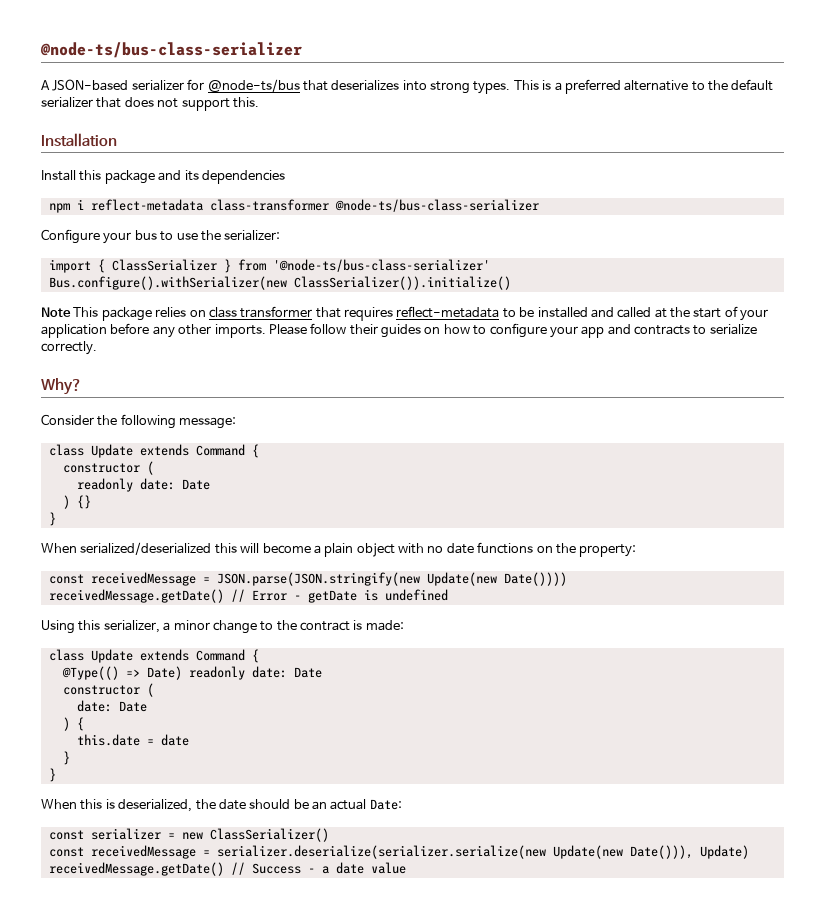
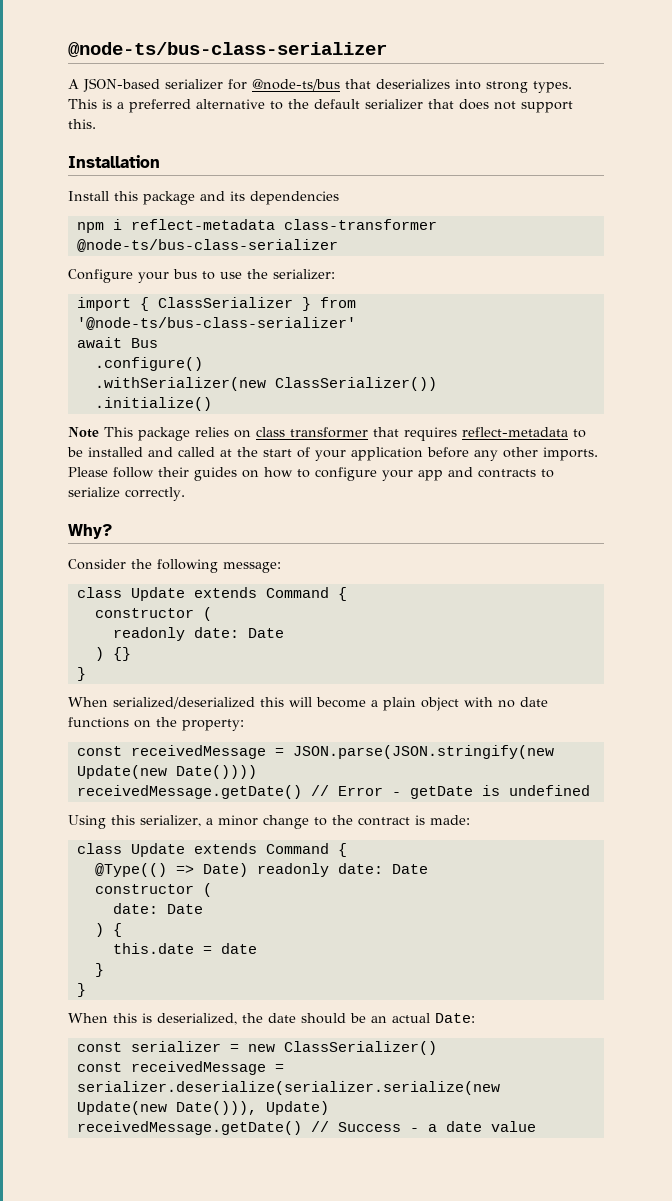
- Bus.configure().withSerializer(new ClassSerializer()).initialize()
+ await Bus
+ .configure()
+ .withSerializer(new ClassSerializer())
+ .initialize()

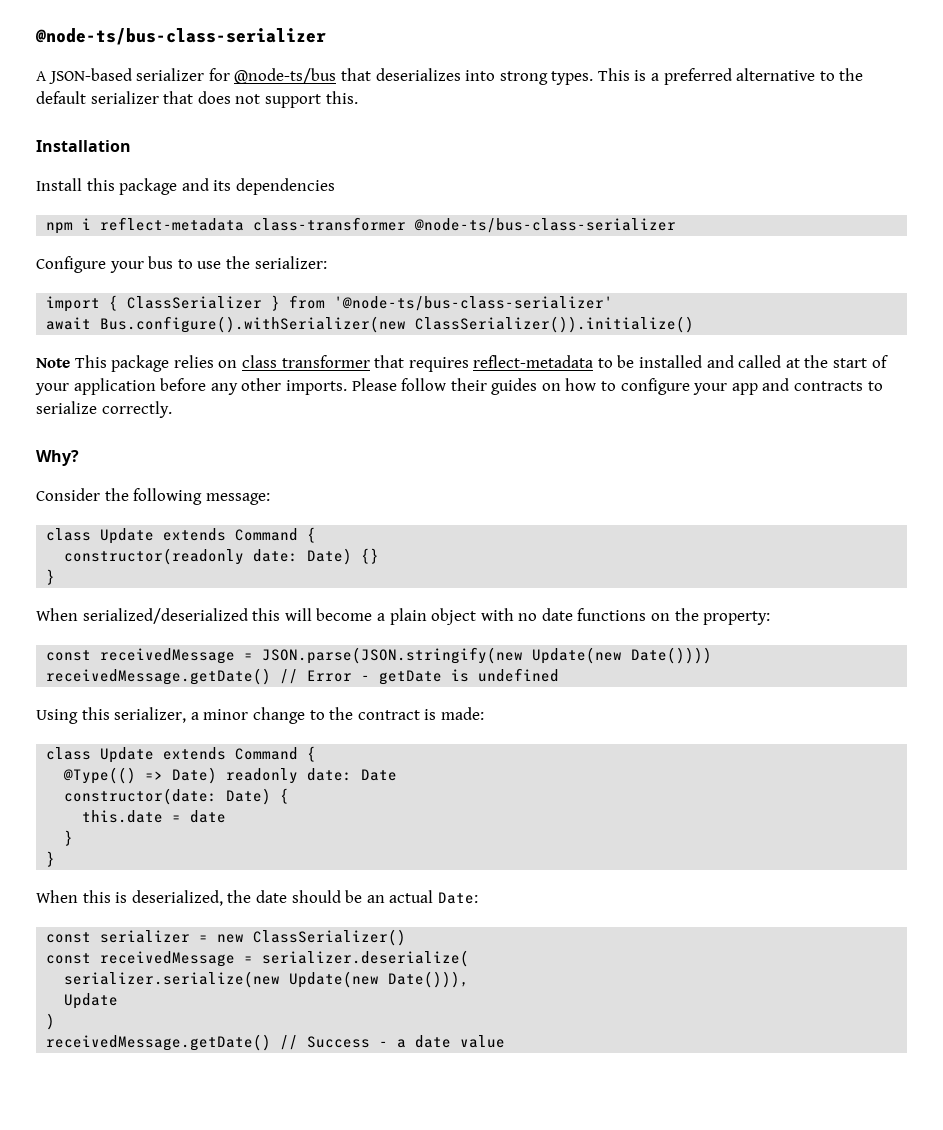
- await Bus
- .configure()
- .withSerializer(new ClassSerializer())
- .initialize()
+ await Bus.configure().withSerializer(new ClassSerializer()).initialize()
  Consider the following message:
  class Update extends Command {
- constructor (
- readonly date: Date
- ) {}
+ constructor(readonly date: Date) {}
  @Type(() => Date) readonly date: Date
- constructor (
- date: Date
- ) {
+ constructor(date: Date) {
- const receivedMessage = serializer.deserialize(serializer.serialize(new Update(new Date())), Update)
+ const receivedMessage = serializer.deserialize(
+ serializer.serialize(new Update(new Date())),
+ Update
+ )

